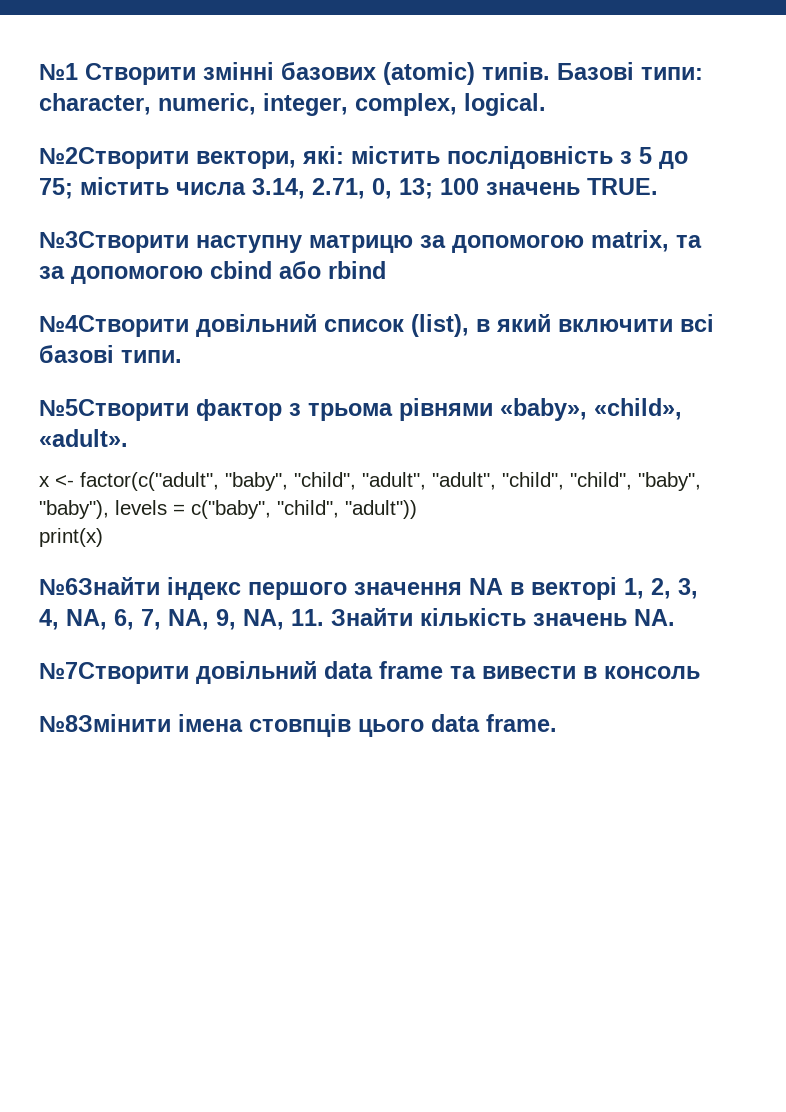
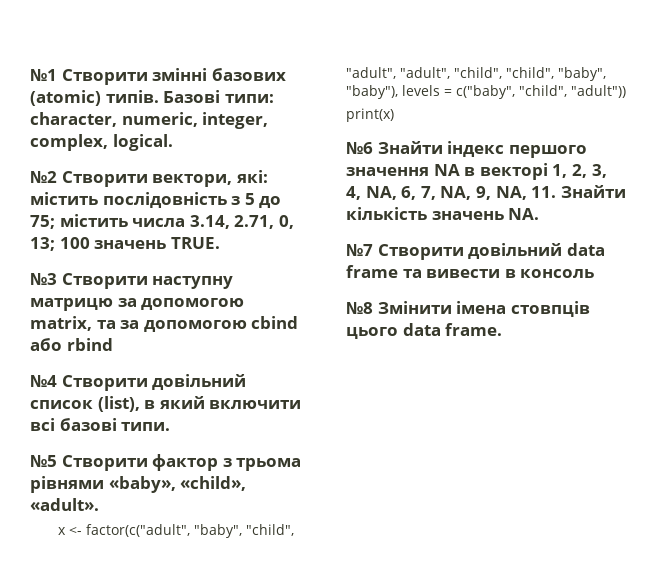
- №2Створити вектори, які: містить послідовність з 5 до 75; містить числа 3.14, 2.71, 0, 13; 100 значень TRUE.
+ №2 Створити вектори, які: містить послідовність з 5 до 75; містить числа 3.14, 2.71, 0, 13; 100 значень TRUE.
- №3Створити наступну матрицю за допомогою matrix, та за допомогою cbind або rbind
+ №3 Створити наступну матрицю за допомогою matrix, та за допомогою cbind або rbind
- №4Створити довільний список (list), в який включити всі базові типи.
+ №4 Створити довільний список (list), в який включити всі базові типи.
- №5Створити фактор з трьома рівнями «baby», «child», «adult».
+ №5 Створити фактор з трьома рівнями «baby», «child», «adult».
- №6Знайти індекс першого значення NA в векторі 1, 2, 3, 4, NA, 6, 7, NA, 9, NA, 11. Знайти кількість значень NA.
+ №6 Знайти індекс першого значення NA в векторі 1, 2, 3, 4, NA, 6, 7, NA, 9, NA, 11. Знайти кількість значень NA.
- №7Створити довільний data frame та вивести в консоль
+ №7 Створити довільний data frame та вивести в консоль
- №8Змінити імена стовпців цього data frame.
+ №8 Змінити імена стовпців цього data frame.

